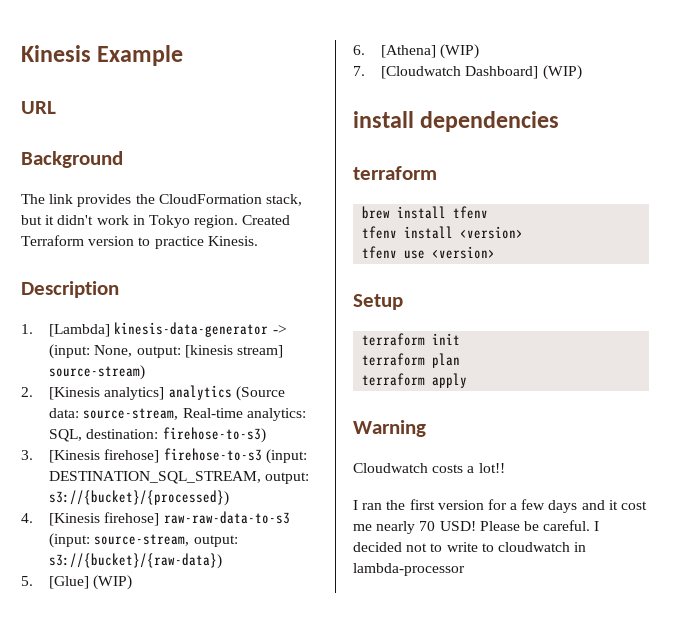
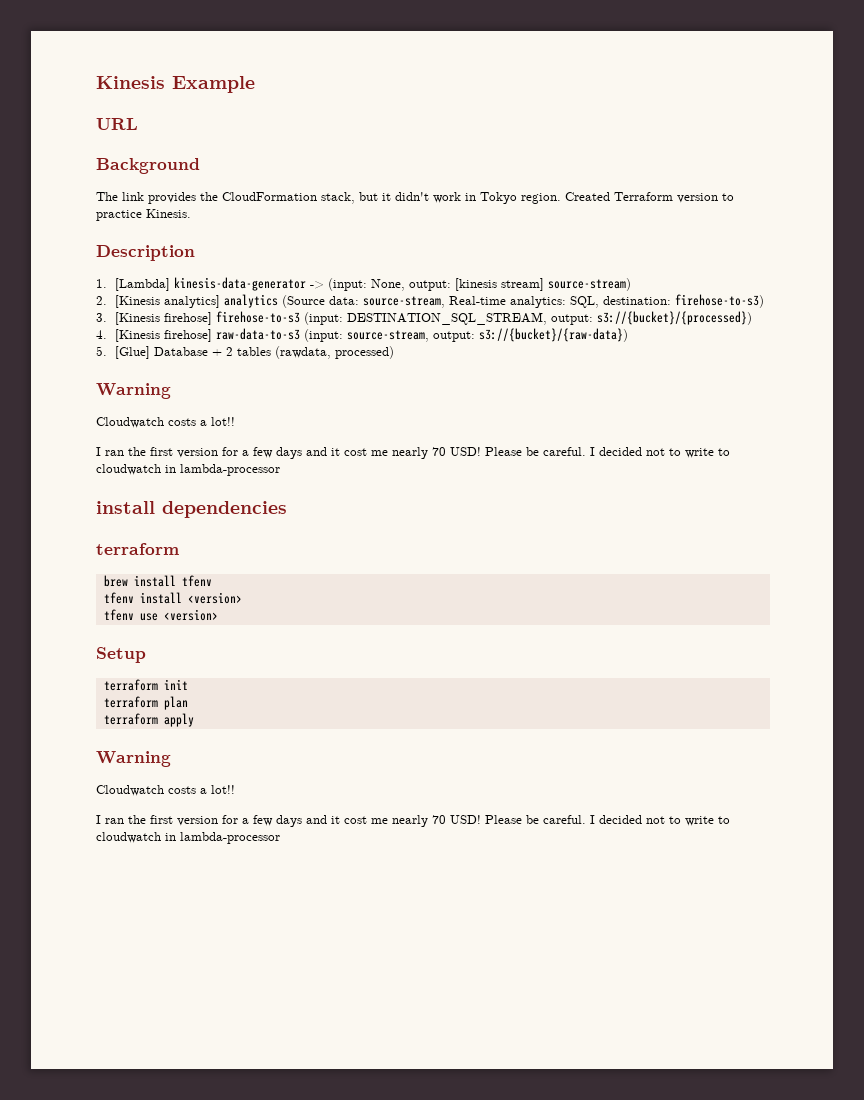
- 4. [Kinesis firehose] raw-raw-data-to-s3 (input: source-stream, output: s3://{bucket}/{raw-data})
+ 4. [Kinesis firehose] raw-data-to-s3 (input: source-stream, output: s3://{bucket}/{raw-data})
- 5. [Glue] (WIP)
- 6. [Athena] (WIP)
- 7. [Cloudwatch Dashboard] (WIP)
+ 5. [Glue] Database + 2 tables (rawdata, processed)
+ Warning
+ Cloudwatch costs a lot!!
+ I ran the first version for a few days and it cost me nearly 70 USD! Please be careful. I decided not to write to cloudwatch in lambda-processor

